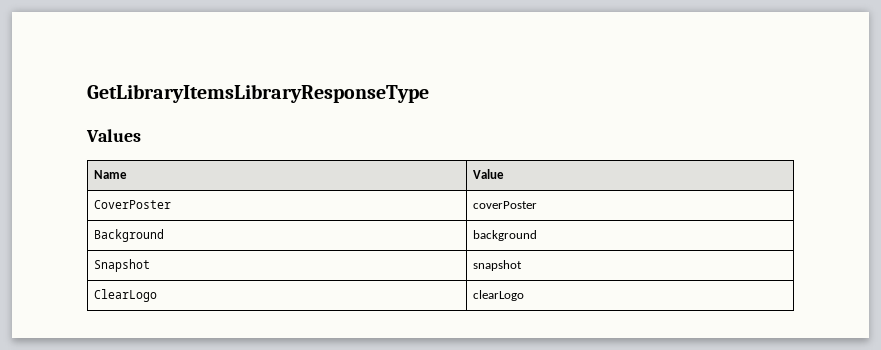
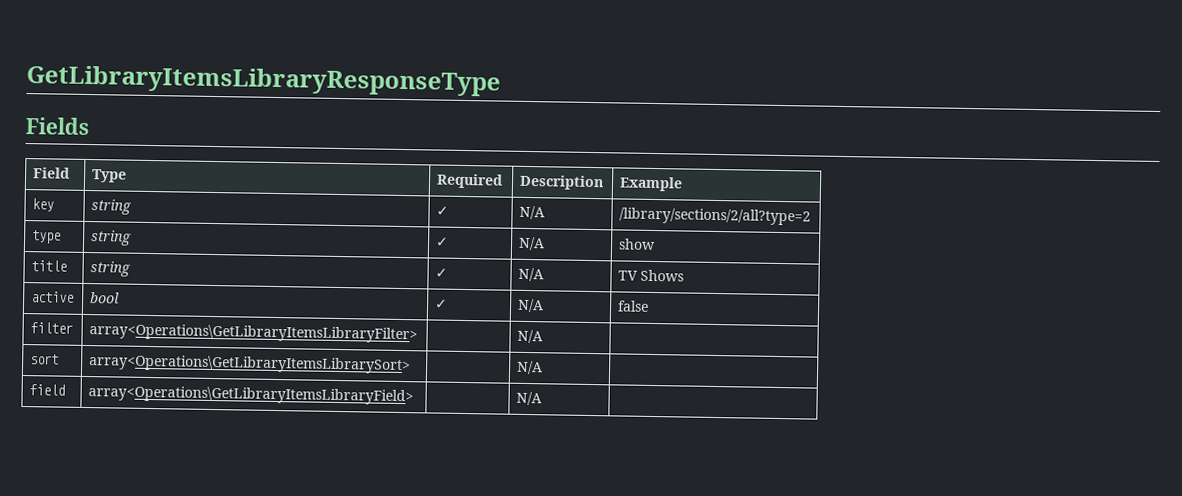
- Values
- Name | Value
- CoverPoster | coverPoster
- Background | background
- Snapshot | snapshot
- ClearLogo | clearLogo
+ Fields
+ Field | Type | Required | Description | Example
+ key | string | ✓ | N/A | /library/sections/2/all?type=2
+ type | string | ✓ | N/A | show
+ title | string | ✓ | N/A | TV Shows
+ active | bool | ✓ | N/A | false
+ filter | array<Operations\GetLibraryItemsLibraryFilter> | | N/A |
+ sort | array<Operations\GetLibraryItemsLibrarySort> | | N/A |
+ field | array<Operations\GetLibraryItemsLibraryField> | | N/A |

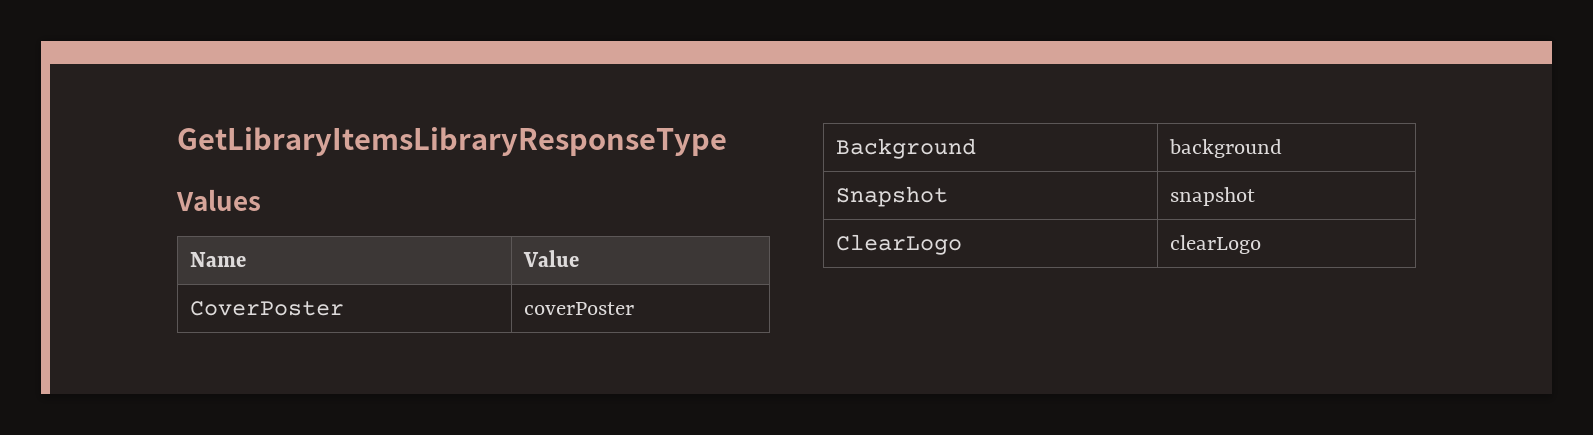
- Fields
- Field | Type | Required | Description | Example
- key | string | ✓ | N/A | /library/sections/2/all?type=2
- type | string | ✓ | N/A | show
- title | string | ✓ | N/A | TV Shows
- active | bool | ✓ | N/A | false
- filter | array<Operations\GetLibraryItemsLibraryFilter> | | N/A |
- sort | array<Operations\GetLibraryItemsLibrarySort> | | N/A |
- field | array<Operations\GetLibraryItemsLibraryField> | | N/A |
+ Values
+ Name | Value
+ CoverPoster | coverPoster
+ Background | background
+ Snapshot | snapshot
+ ClearLogo | clearLogo

